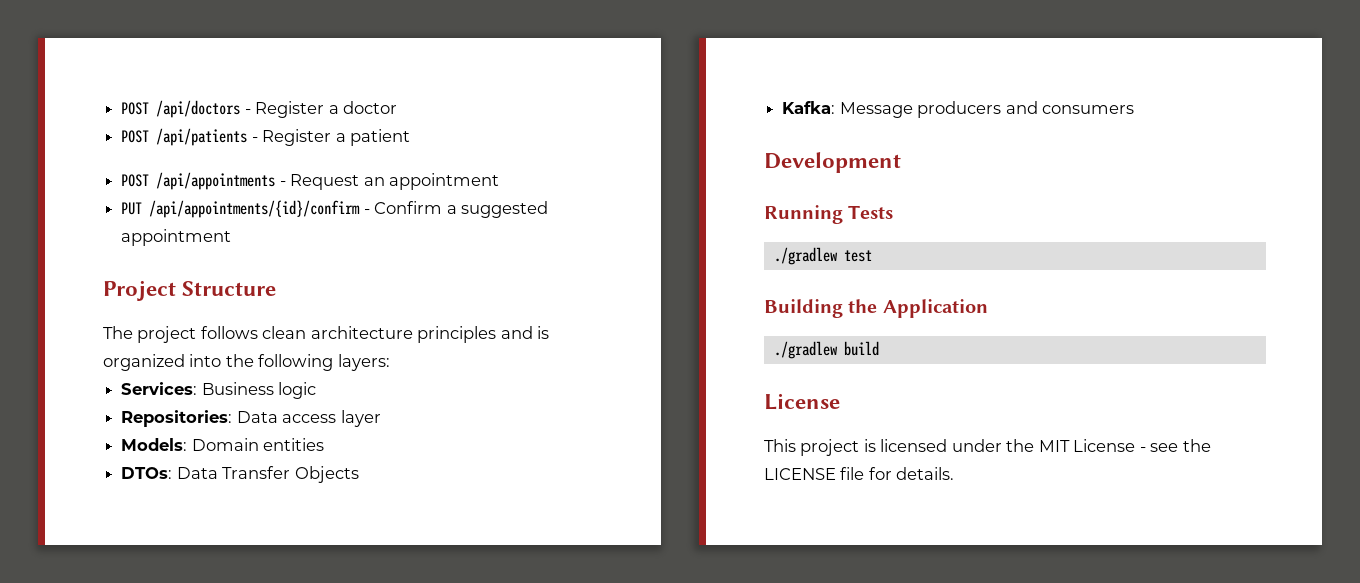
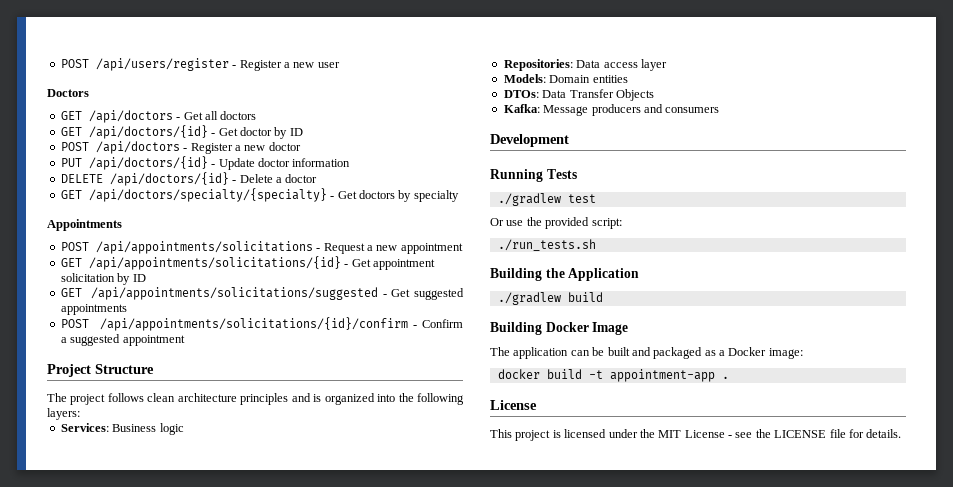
- POST /api/doctors - Register a doctor
- POST /api/patients - Register a patient
- POST /api/appointments - Request an appointment
- PUT /api/appointments/{id}/confirm - Confirm a suggested appointment
+ POST /api/users/register - Register a new user
+ Doctors
+ GET /api/doctors - Get all doctors
+ GET /api/doctors/{id} - Get doctor by ID
+ POST /api/doctors - Register a new doctor
+ PUT /api/doctors/{id} - Update doctor information
+ DELETE /api/doctors/{id} - Delete a doctor
+ GET /api/doctors/specialty/{specialty} - Get doctors by specialty
+ Appointments
+ POST /api/appointments/solicitations - Request a new appointment
+ GET /api/appointments/solicitations/{id} - Get appointment solicitation by ID
+ GET /api/appointments/solicitations/suggested - Get suggested appointments
+ POST /api/appointments/solicitations/{id}/confirm - Confirm a suggested appointment
+ Or use the provided script:
+ ./run_tests.sh
+ Building Docker Image
+ The application can be built and packaged as a Docker image:
+ docker build -t appointment-app .

